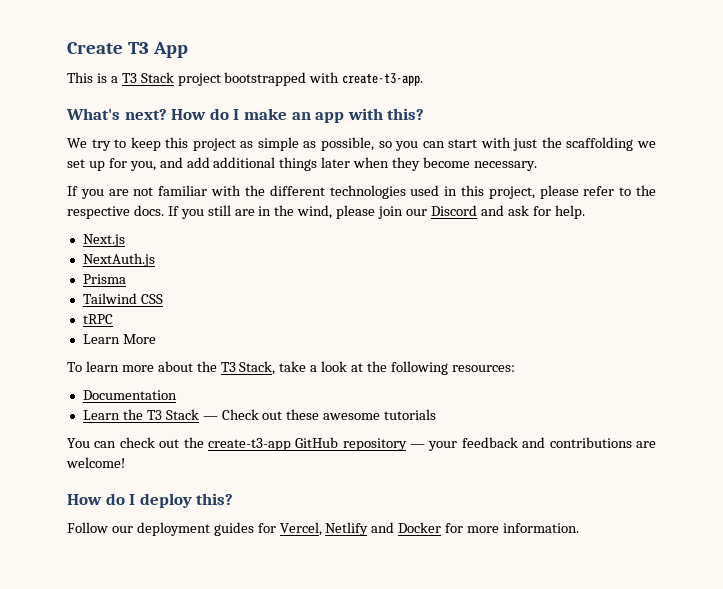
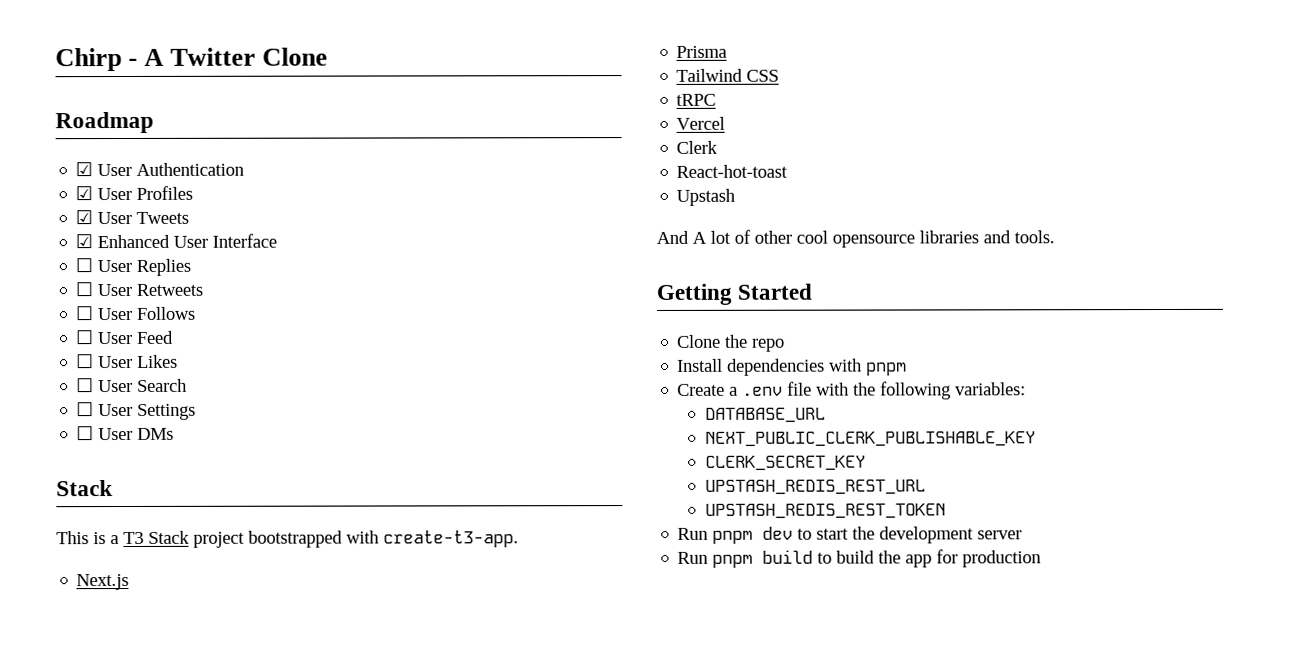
- Create T3 App
+ Chirp - A Twitter Clone
+ Roadmap
+ ☑ User Authentication
+ ☑ User Profiles
+ ☑ User Tweets
+ ☑ Enhanced User Interface
+ ☐ User Replies
+ ☐ User Retweets
+ ☐ User Follows
+ ☐ User Feed
+ ☐ User Likes
+ ☐ User Search
+ ☐ User Settings
+ ☐ User DMs
+ Stack
- What's next? How do I make an app with this?
- We try to keep this project as simple as possible, so you can start with just the scaffolding we set up for you, and add additional things later when they become necessary.
- If you are not familiar with the different technologies used in this project, please refer to the respective docs. If you still are in the wind, please join our Discord and ask for help.
- NextAuth.js
- Learn More
- To learn more about the T3 Stack, take a look at the following resources:
- Documentation
- Learn the T3 Stack — Check out these awesome tutorials
- You can check out the create-t3-app GitHub repository — your feedback and contributions are welcome!
- How do I deploy this?
- Follow our deployment guides for Vercel, Netlify and Docker for more information.
+ Vercel
+ Clerk
+ React-hot-toast
+ Upstash
+ And A lot of other cool opensource libraries and tools.
+ Getting Started
+ Clone the repo
+ Install dependencies with pnpm
+ Create a .env file with the following variables:
+ DATABASE_URL
+ NEXT_PUBLIC_CLERK_PUBLISHABLE_KEY
+ CLERK_SECRET_KEY
+ UPSTASH_REDIS_REST_URL
+ UPSTASH_REDIS_REST_TOKEN
+ Run pnpm dev to start the development server
+ Run pnpm build to build the app for production

